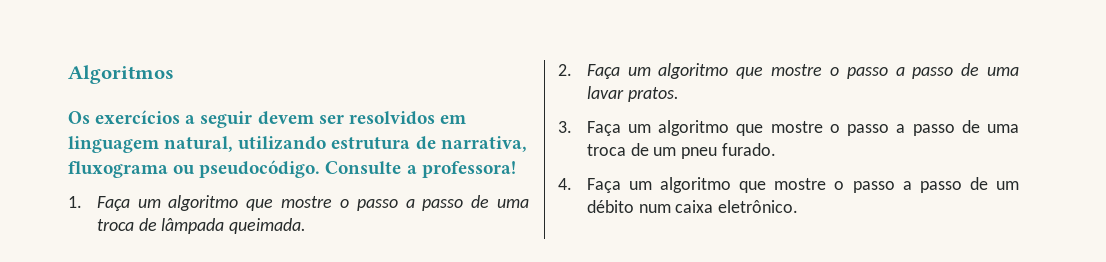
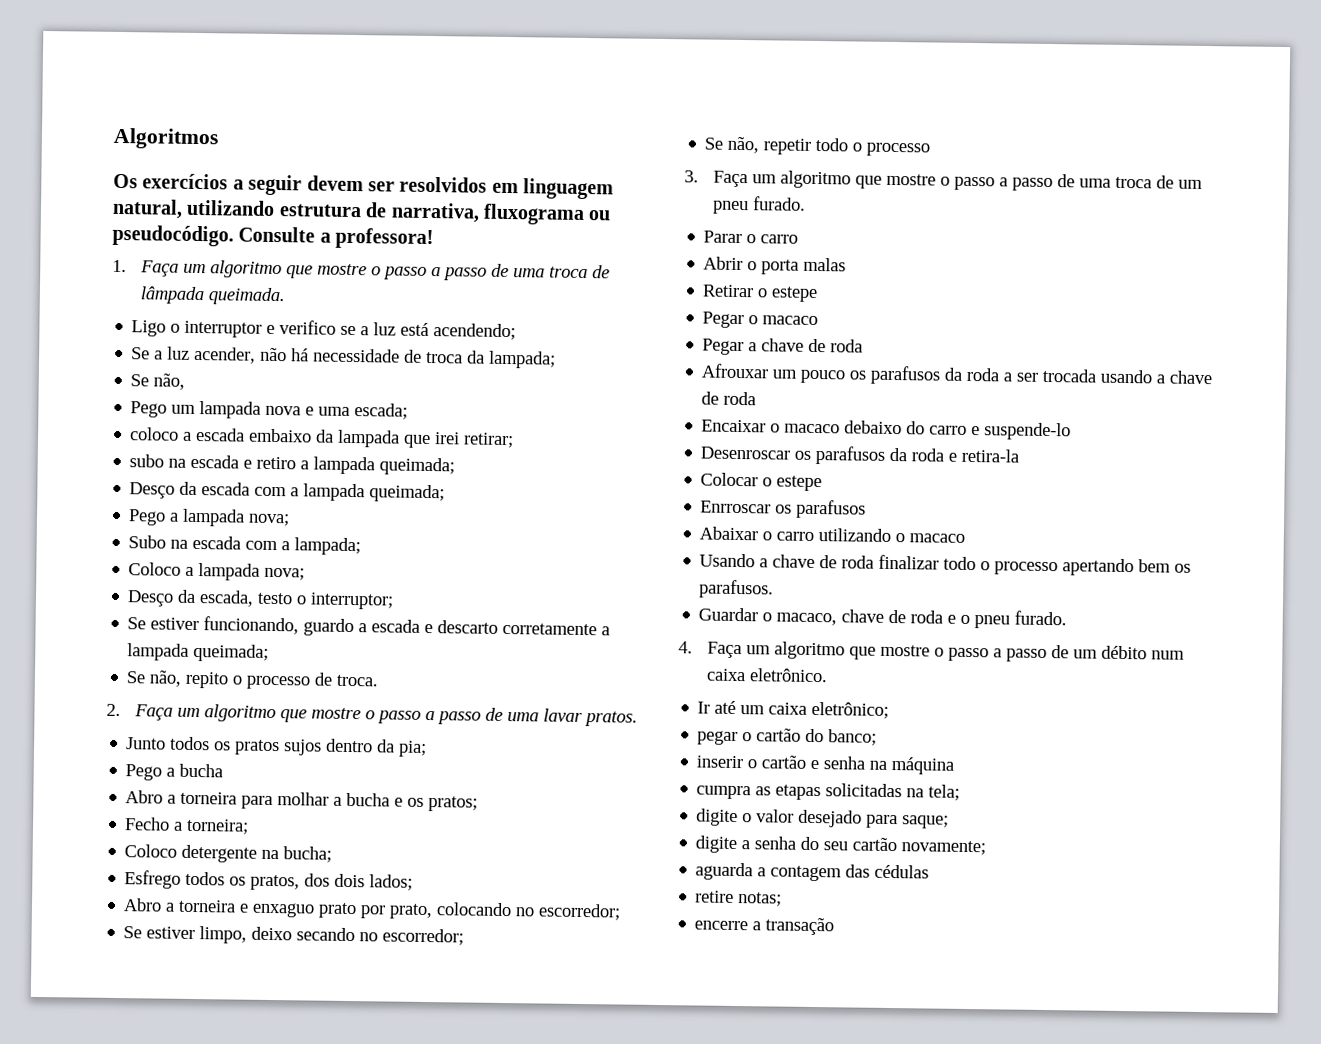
+ Ligo o interruptor e verifico se a luz está acendendo;
+ Se a luz acender, não há necessidade de troca da lampada;
+ Se não,
+ Pego um lampada nova e uma escada;
+ coloco a escada embaixo da lampada que irei retirar;
+ subo na escada e retiro a lampada queimada;
+ Desço da escada com a lampada queimada;
+ Pego a lampada nova;
+ Subo na escada com a lampada;
+ Coloco a lampada nova;
+ Desço da escada, testo o interruptor;
+ Se estiver funcionando, guardo a escada e descarto corretamente a lampada queimada;
+ Se não, repito o processo de troca.
+ Junto todos os pratos sujos dentro da pia;
+ Pego a bucha
+ Abro a torneira para molhar a bucha e os pratos;
+ Fecho a torneira;
+ Coloco detergente na bucha;
+ Esfrego todos os pratos, dos dois lados;
+ Abro a torneira e enxaguo prato por prato, colocando no escorredor;
+ Se estiver limpo, deixo secando no escorredor;
+ Se não, repetir todo o processo
+ Parar o carro
+ Abrir o porta malas
+ Retirar o estepe
+ Pegar o macaco
+ Pegar a chave de roda
+ Afrouxar um pouco os parafusos da roda a ser trocada usando a chave de roda
+ Encaixar o macaco debaixo do carro e suspende-lo
+ Desenroscar os parafusos da roda e retira-la
+ Colocar o estepe
+ Enrroscar os parafusos
+ Abaixar o carro utilizando o macaco
+ Usando a chave de roda finalizar todo o processo apertando bem os parafusos.
+ Guardar o macaco, chave de roda e o pneu furado.
+ Ir até um caixa eletrônico;
+ pegar o cartão do banco;
+ inserir o cartão e senha na máquina
+ cumpra as etapas solicitadas na tela;
+ digite o valor desejado para saque;
+ digite a senha do seu cartão novamente;
+ aguarda a contagem das cédulas
+ retire notas;
+ encerre a transação

